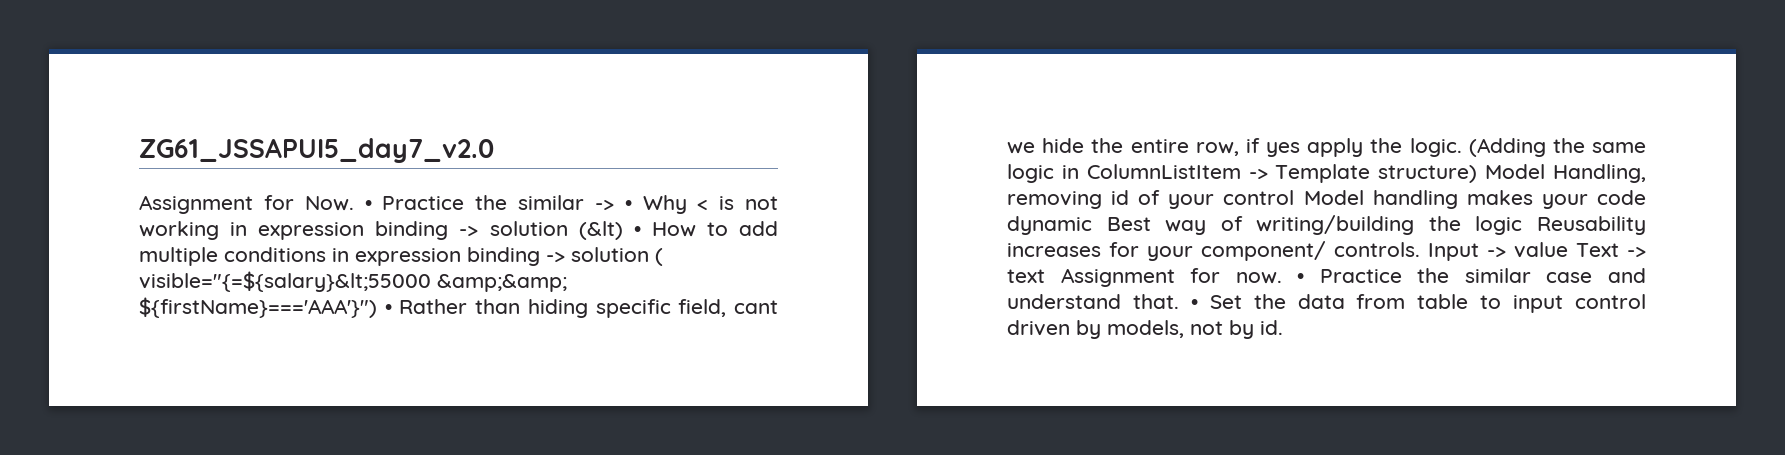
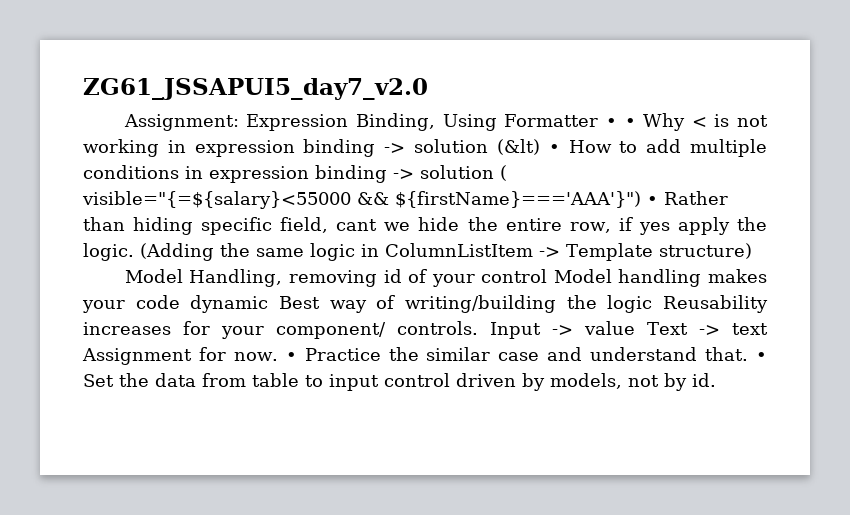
- Assignment for Now. • Practice the similar -> • Why < is not working in expression binding -> solution (&lt) • How to add multiple conditions in expression binding -> solution ( visible="{=${salary}&lt;55000 &amp;&amp; ${firstName}==='AAA'}") • Rather than hiding specific field, cant we hide the entire row, if yes apply the logic.
+ Assignment: Expression Binding, Using Formatter • • Why < is not working in expression binding -> solution (&lt) • How to add multiple conditions in expression binding -> solution ( visible="{=${salary}<55000 && ${firstName}==='AAA'}") • Rather than hiding specific field, cant we hide the entire row, if yes apply the logic.
- (Adding the same logic in ColumnListItem -> Template structure) Model Handling, removing id of your control Model handling makes your code dynamic Best way of writing/building the logic Reusability increases for your component/ controls.
+ (Adding the same logic in ColumnListItem -> Template structure)
+ Model Handling, removing id of your control Model handling makes your code dynamic Best way of writing/building the logic Reusability increases for your component/ controls.

